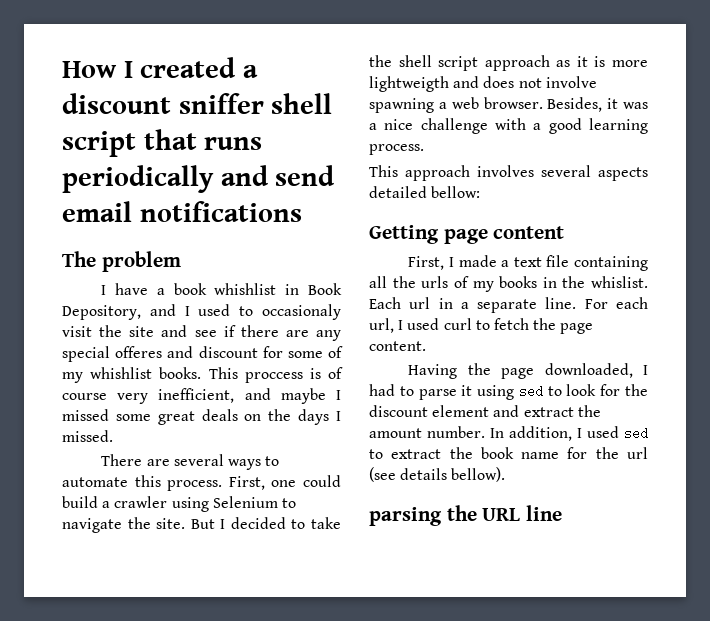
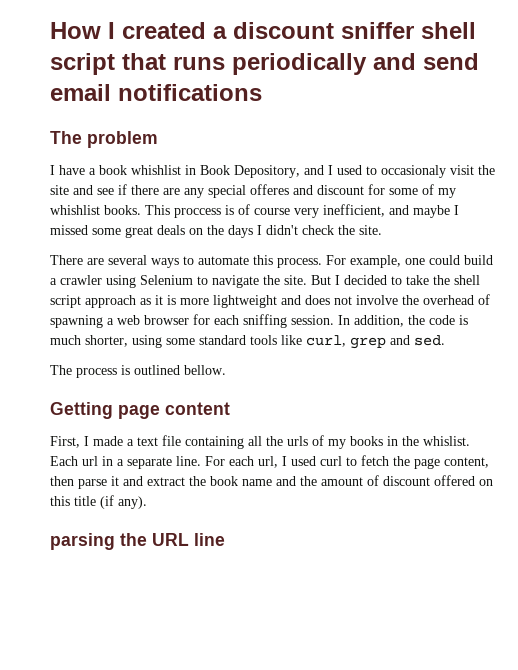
- This proccess is of course very inefficient, and maybe I missed some great deals on the days I missed.
+ This proccess is of course very inefficient, and maybe I missed some great deals on the days I didn't check the site.
- First, one could build a crawler using Selenium to navigate the site.
+ For example, one could build a crawler using Selenium to navigate the site.
- But I decided to take the shell script approach as it is more lightweigth and does not involve spawning a web browser. Besides, it was a nice challenge with a good learning process.
- This approach involves several aspects detailed bellow:
+ But I decided to take the shell script approach as it is more lightweight and does not involve the overhead of spawning a web browser for each sniffing session. In addition, the code is much shorter, using some standard tools like curl, grep and sed.
+ The process is outlined bellow.
- For each url, I used curl to fetch the page content.
- Having the page downloaded, I had to parse it using sed to look for the discount element and extract the amount number. In addition, I used sed to extract the book name for the url (see details bellow).
+ For each url, I used curl to fetch the page content, then parse it and extract the book name and the amount of discount offered on this title (if any).

